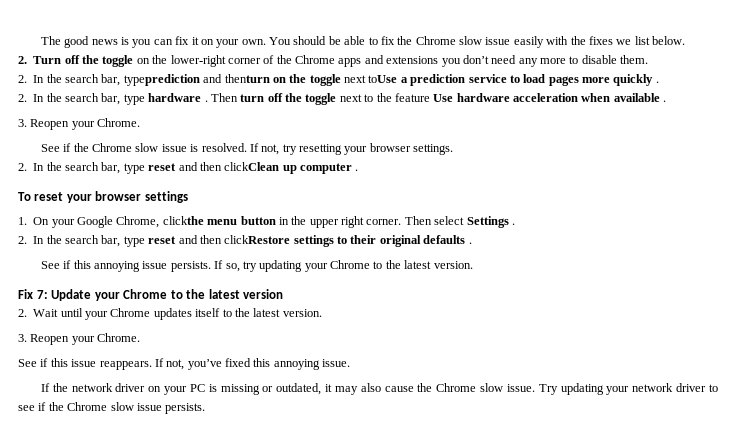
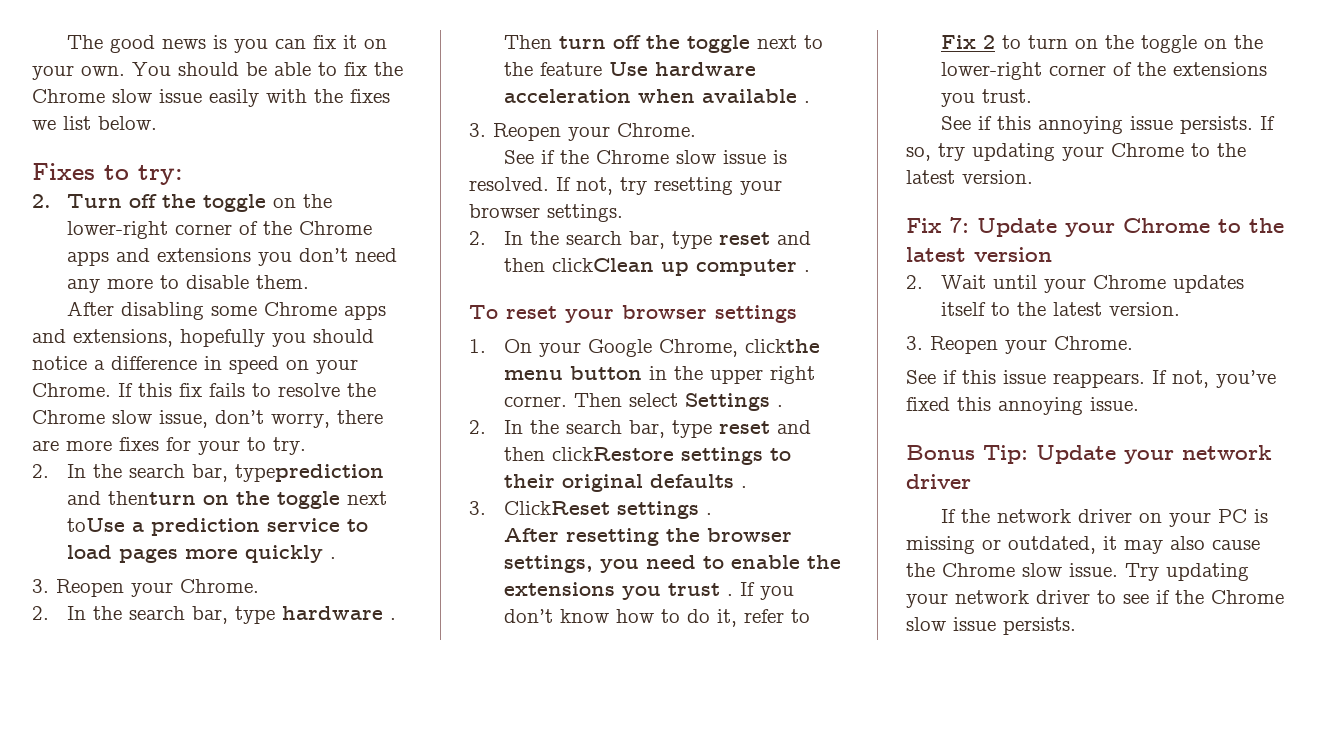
+ Fixes to try:
+ After disabling some Chrome apps and extensions, hopefully you should notice a difference in speed on your Chrome. If this fix fails to resolve the Chrome slow issue, don’t worry, there are more fixes for your to try.
  2. In the search bar, typeprediction and thenturn on the toggle next toUse a prediction service to load pages more quickly .
+ 3. Reopen your Chrome.
+ 3. ClickReset settings .
+ After resetting the browser settings, you need to enable the extensions you trust . If you don’t know how to do it, refer to Fix 2 to turn on the toggle on the lower-right corner of the extensions you trust.
+ Bonus Tip: Update your network driver

